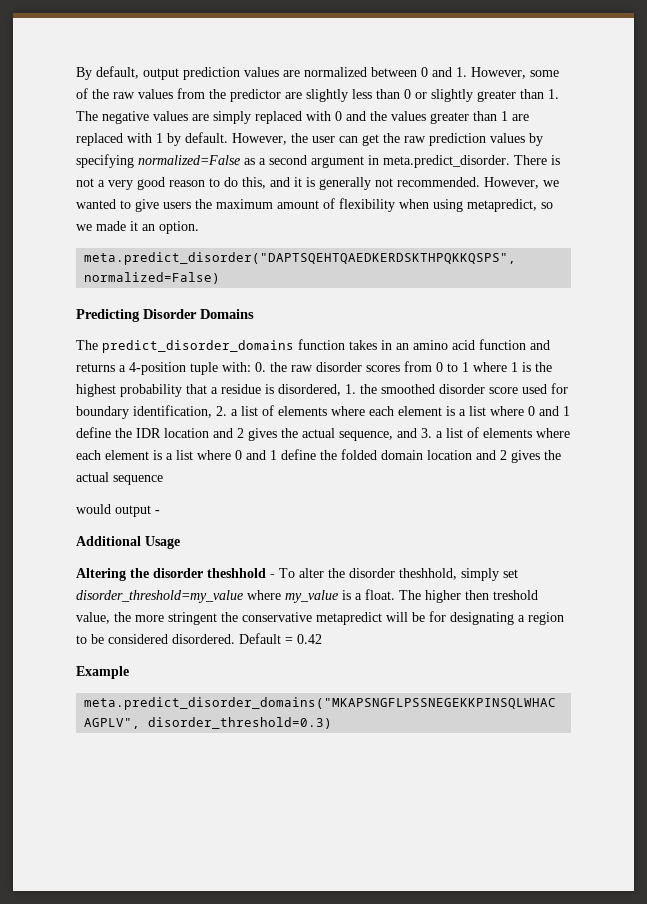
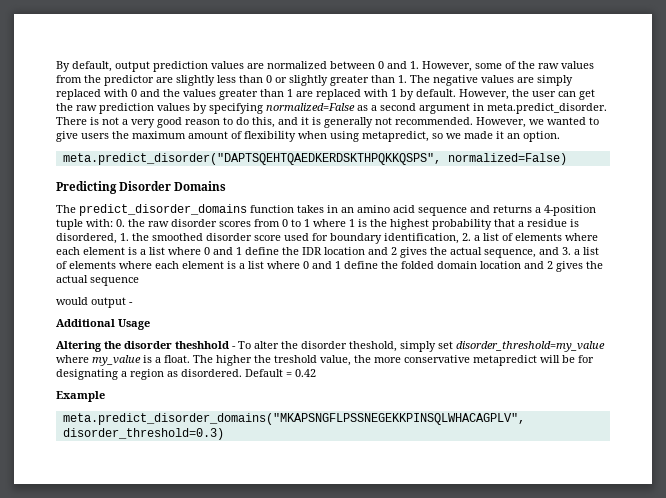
- The predict_disorder_domains function takes in an amino acid function and returns a 4-position tuple with:
+ The predict_disorder_domains function takes in an amino acid sequence and returns a 4-position tuple with:
- Altering the disorder theshhold - To alter the disorder theshhold, simply set disorder_threshold=my_value where my_value is a float.
+ Altering the disorder theshhold - To alter the disorder theshold, simply set disorder_threshold=my_value where my_value is a float.
- The higher then treshold value, the more stringent the conservative metapredict will be for designating a region to be considered disordered.
+ The higher the treshold value, the more conservative metapredict will be for designating a region as disordered.

